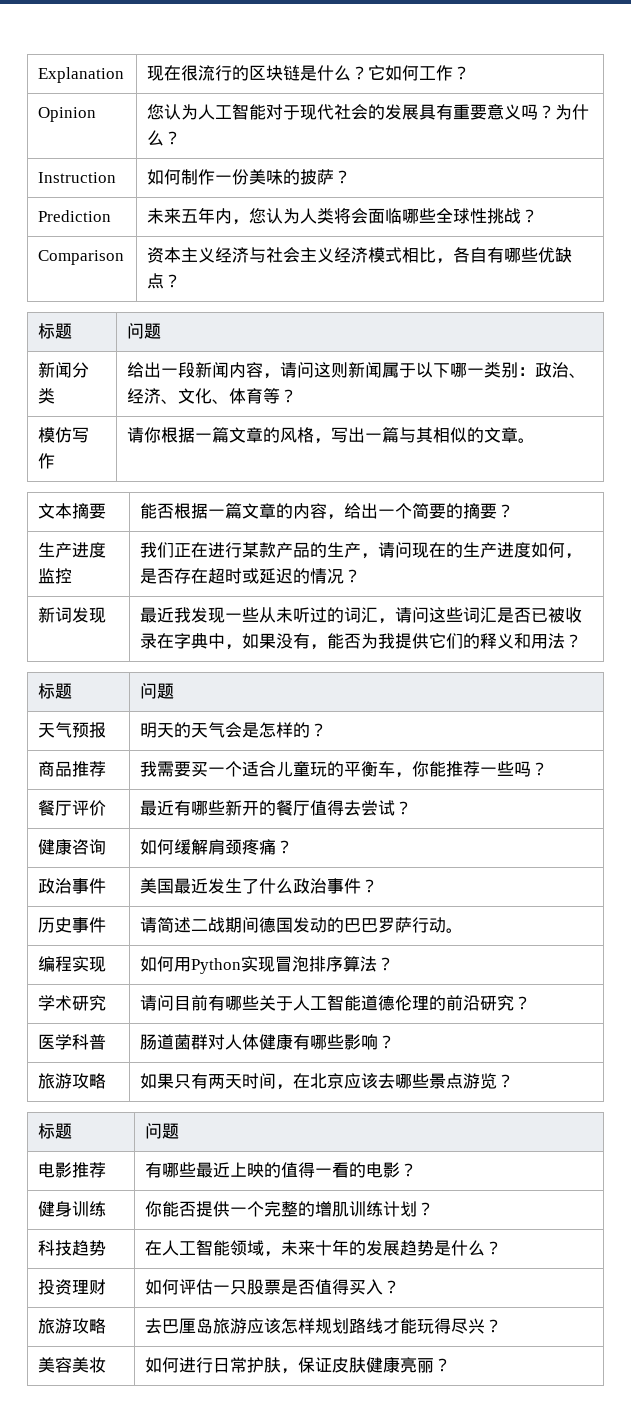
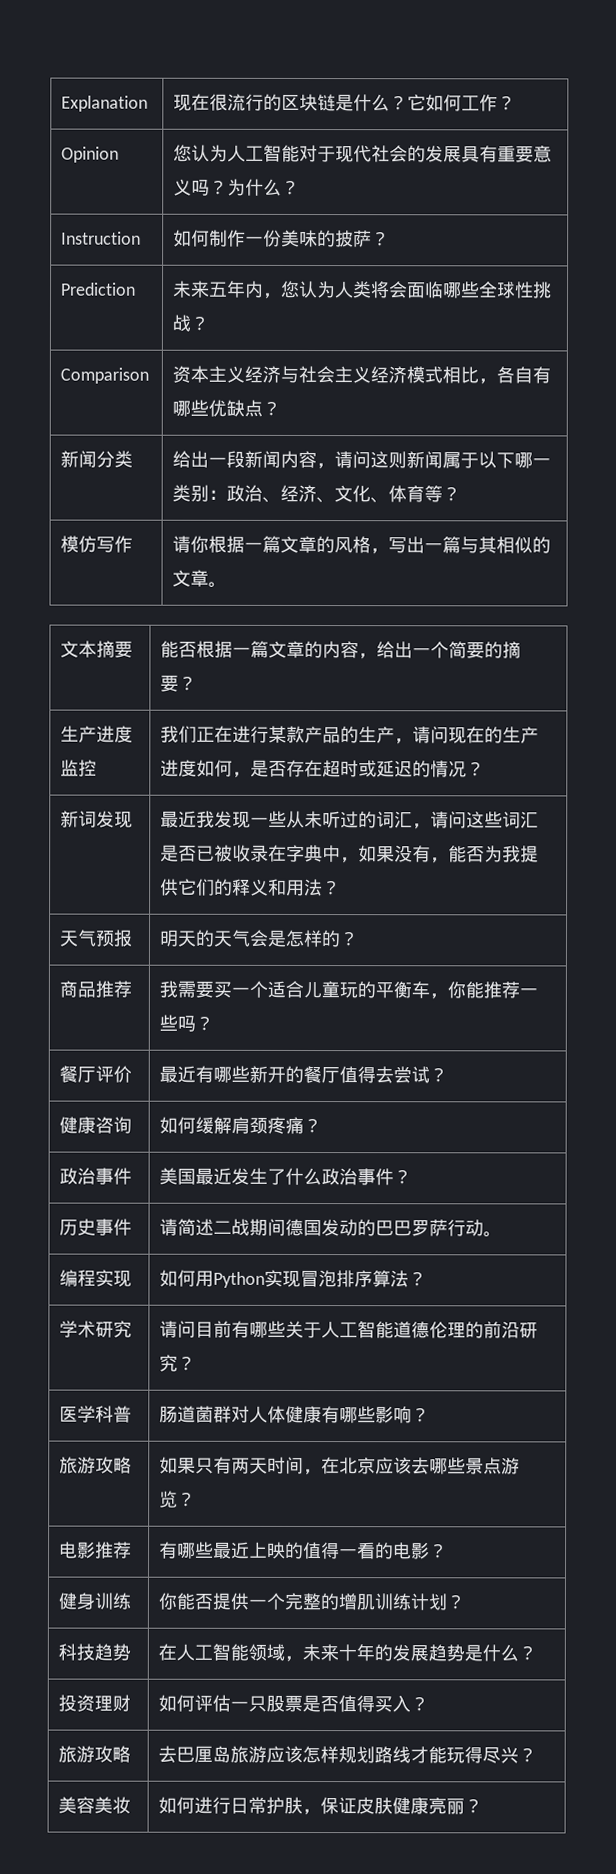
  Comparison | 资本主义经济与社会主义经济模式相比，各自有哪些优缺点？
- 标题 | 问题
  新词发现 | 最近我发现一些从未听过的词汇，请问这些词汇是否已被收录在字典中，如果没有，能否为我提供它们的释义和用法？
- 标题 | 问题
  旅游攻略 | 如果只有两天时间，在北京应该去哪些景点游览？
- 标题 | 问题

